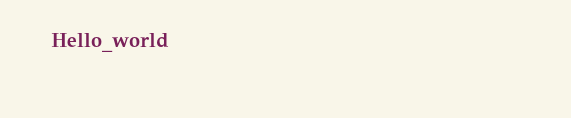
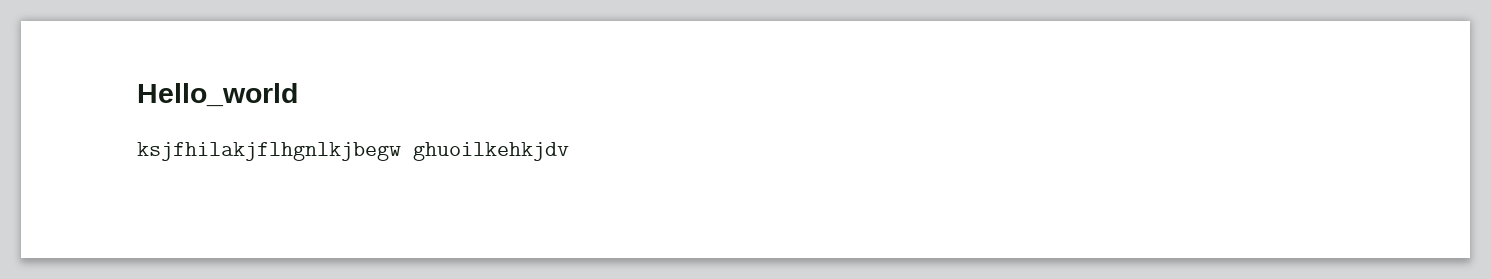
+ ksjfhilakjflhgnlkjbegw ghuoilkehkjdv

